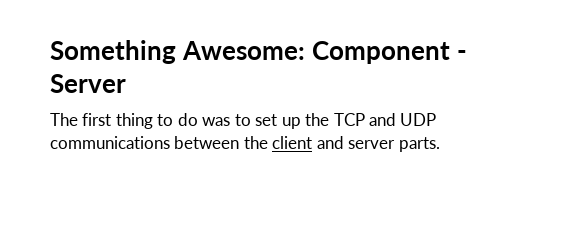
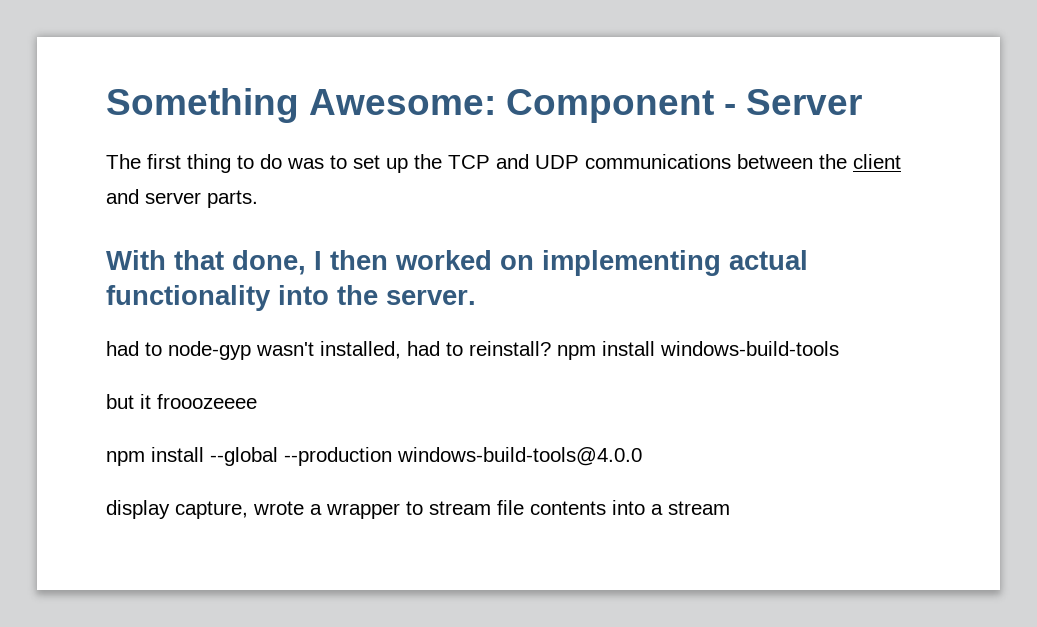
+ With that done, I then worked on implementing actual functionality into the server.
+ had to node-gyp wasn't installed, had to reinstall? npm install windows-build-tools
+ but it frooozeeee
+ npm install --global --production windows-build-tools@4.0.0
+ display capture, wrote a wrapper to stream file contents into a stream

